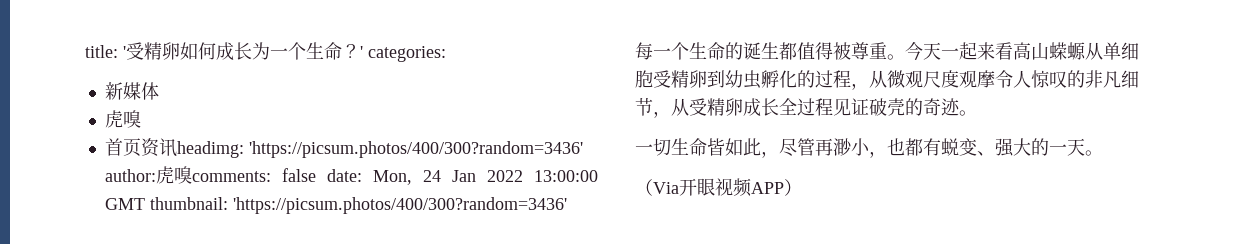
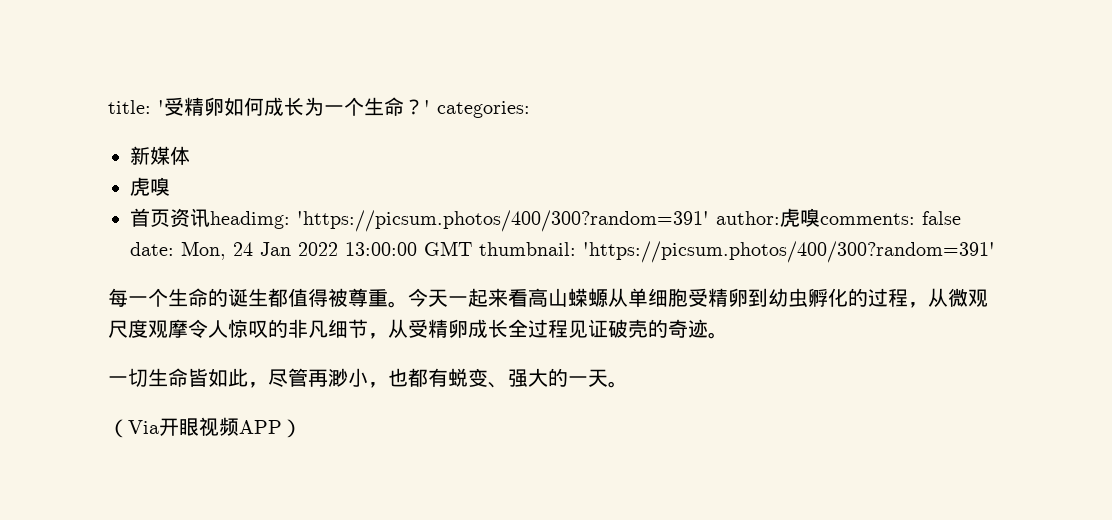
- 首页资讯headimg: 'https://picsum.photos/400/300?random=3436' author:虎嗅comments: false date: Mon, 24 Jan 2022 13:00:00 GMT thumbnail: 'https://picsum.photos/400/300?random=3436'
+ 首页资讯headimg: 'https://picsum.photos/400/300?random=391' author:虎嗅comments: false date: Mon, 24 Jan 2022 13:00:00 GMT thumbnail: 'https://picsum.photos/400/300?random=391'

